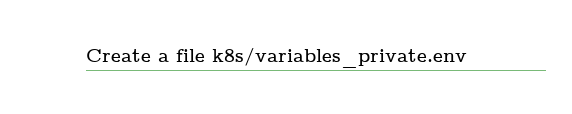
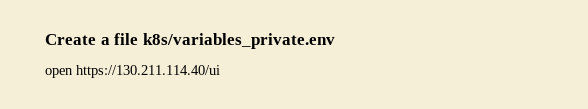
+ open https://130.211.114.40/ui

